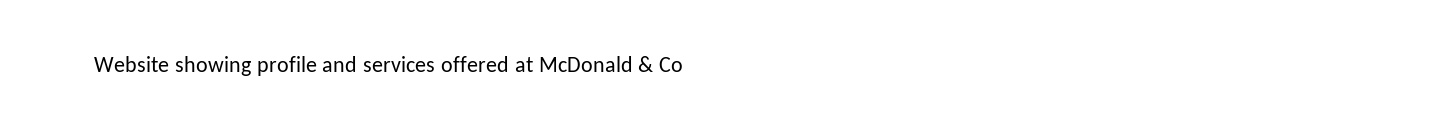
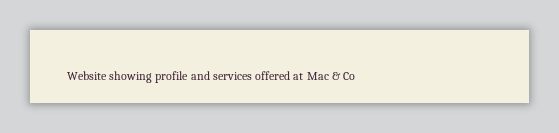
- Website showing profile and services offered at McDonald & Co
+ Website showing profile and services offered at Mac & Co

